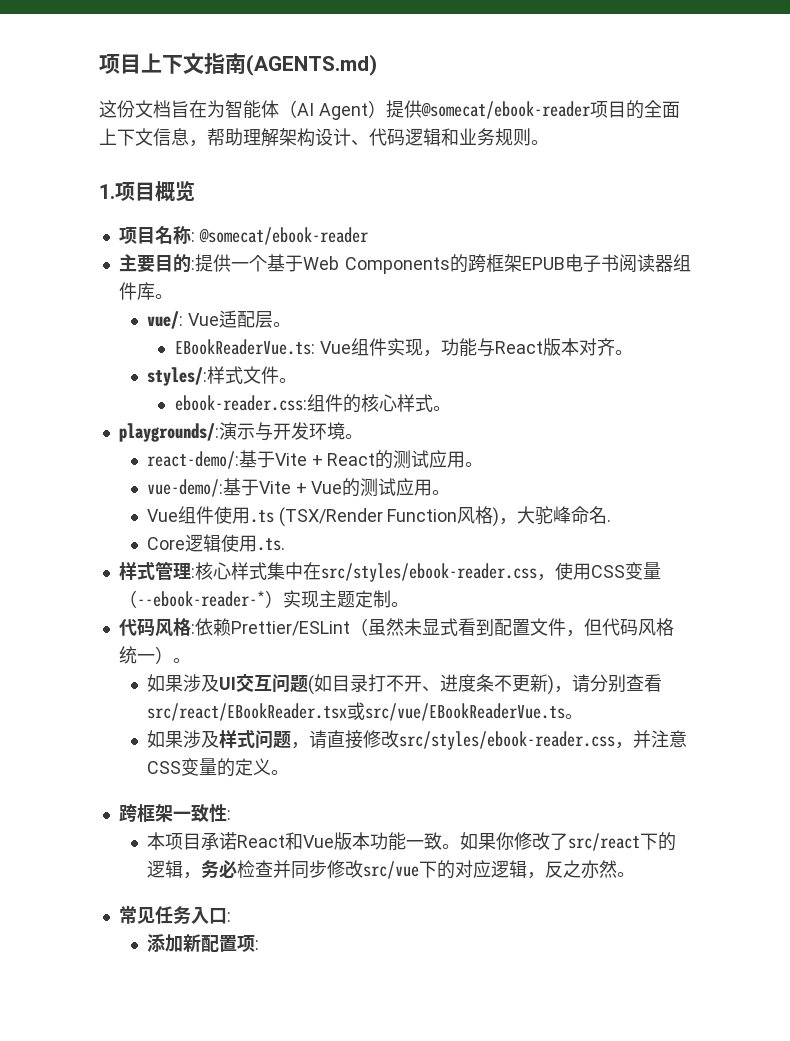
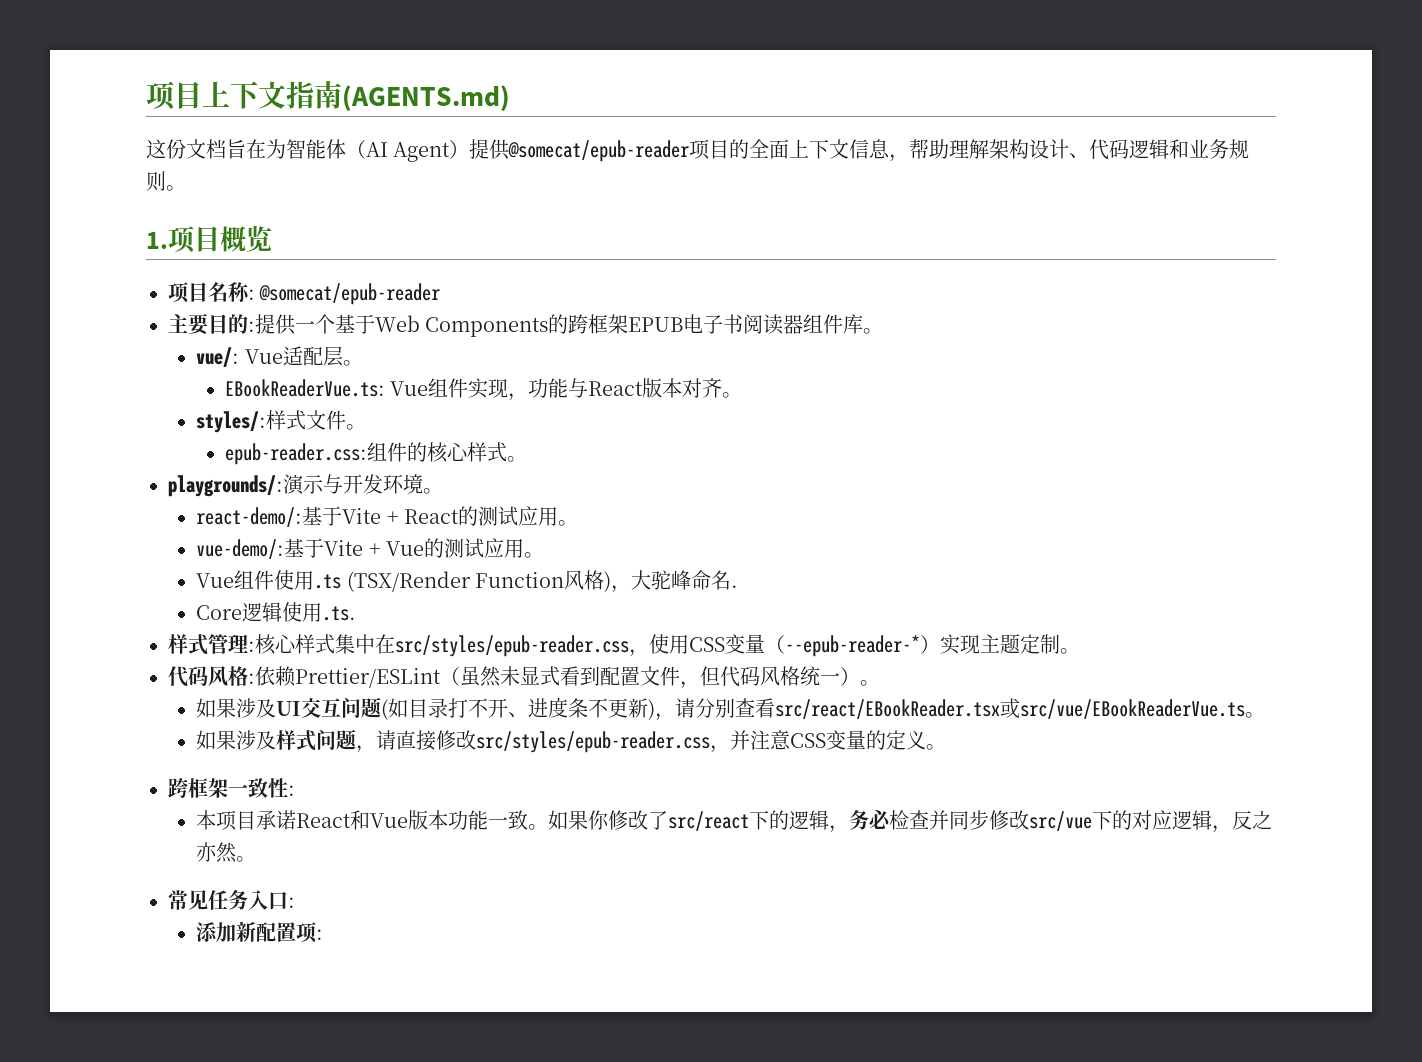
- 这份文档旨在为智能体（AI Agent）提供@somecat/ebook-reader项目的全面上下文信息，帮助理解架构设计、代码逻辑和业务规则。
+ 这份文档旨在为智能体（AI Agent）提供@somecat/epub-reader项目的全面上下文信息，帮助理解架构设计、代码逻辑和业务规则。
- 项目名称: @somecat/ebook-reader
+ 项目名称: @somecat/epub-reader
- ebook-reader.css:组件的核心样式。
+ epub-reader.css:组件的核心样式。
- 样式管理:核心样式集中在src/styles/ebook-reader.css，使用CSS变量（--ebook-reader-*）实现主题定制。
+ 样式管理:核心样式集中在src/styles/epub-reader.css，使用CSS变量（--epub-reader-*）实现主题定制。
- 如果涉及样式问题，请直接修改src/styles/ebook-reader.css，并注意CSS变量的定义。
+ 如果涉及样式问题，请直接修改src/styles/epub-reader.css，并注意CSS变量的定义。

